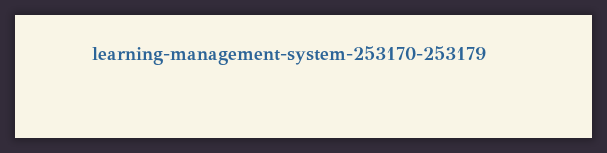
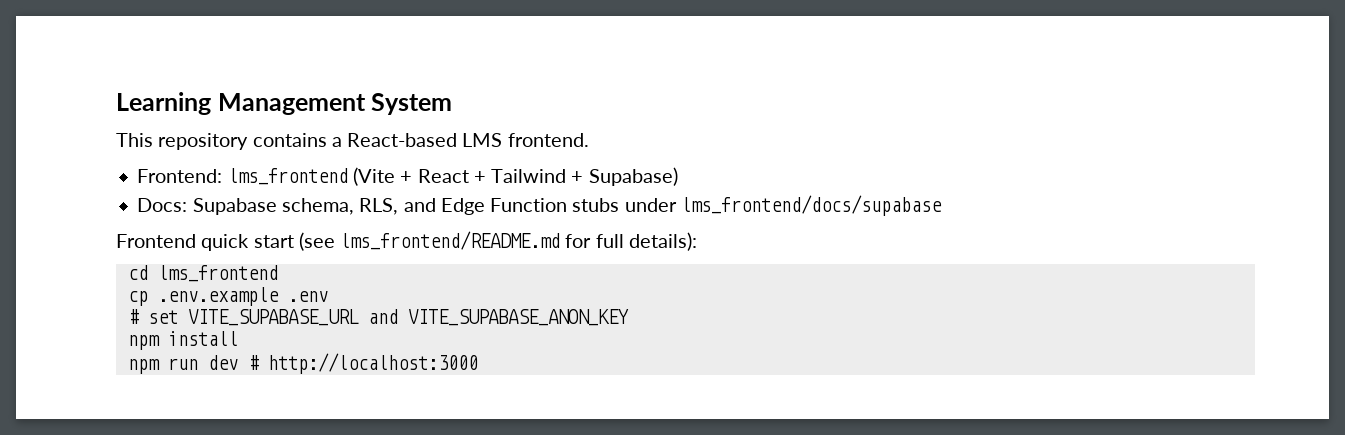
- learning-management-system-253170-253179
+ Learning Management System
+ This repository contains a React-based LMS frontend.
+ Frontend: lms_frontend (Vite + React + Tailwind + Supabase)
+ Docs: Supabase schema, RLS, and Edge Function stubs under lms_frontend/docs/supabase
+ Frontend quick start (see lms_frontend/README.md for full details):
+ cd lms_frontend
+ cp .env.example .env
+ # set VITE_SUPABASE_URL and VITE_SUPABASE_ANON_KEY
+ npm install
+ npm run dev # http://localhost:3000

